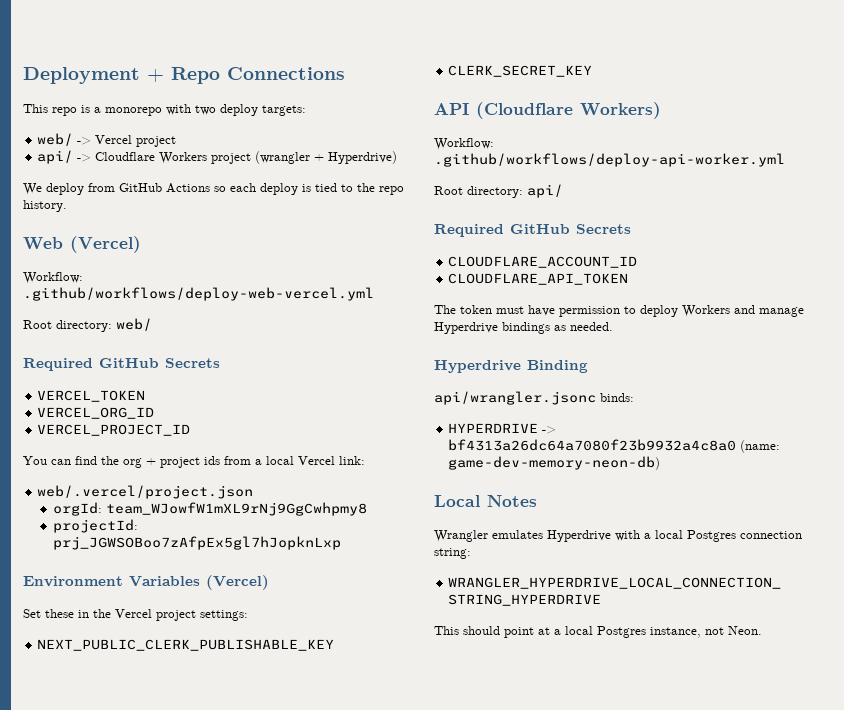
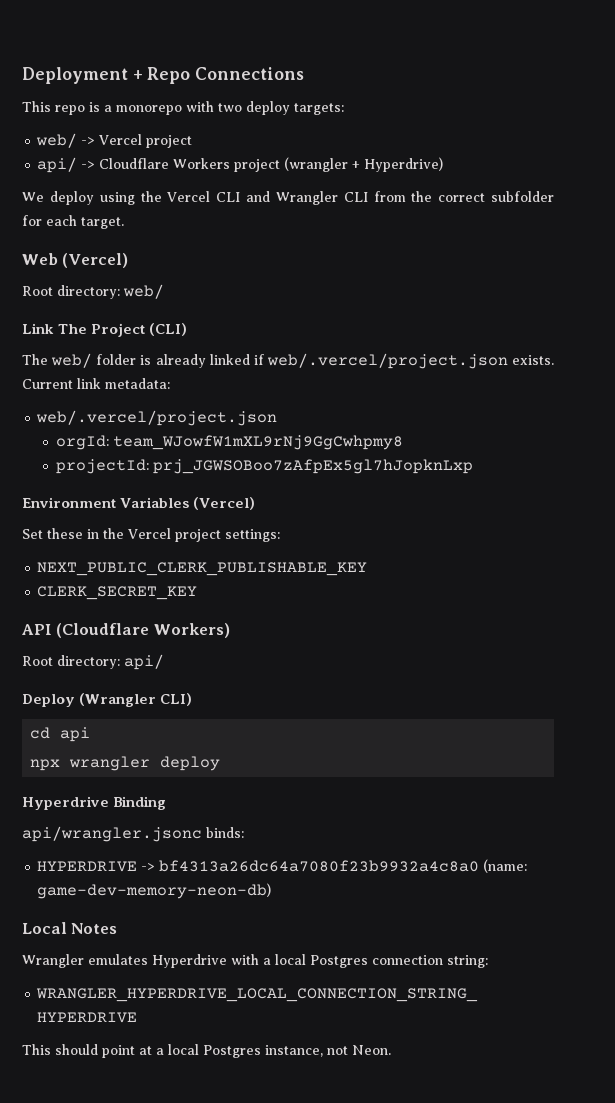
- We deploy from GitHub Actions so each deploy is tied to the repo history.
+ We deploy using the Vercel CLI and Wrangler CLI from the correct subfolder for each target.
- Workflow: .github/workflows/deploy-web-vercel.yml
  Root directory: web/
- Required GitHub Secrets
- VERCEL_TOKEN
- VERCEL_ORG_ID
- VERCEL_PROJECT_ID
- You can find the org + project ids from a local Vercel link:
+ Link The Project (CLI)
+ The web/ folder is already linked if web/.vercel/project.json exists. Current link metadata:
- Workflow: .github/workflows/deploy-api-worker.yml
  Root directory: api/
- Required GitHub Secrets
- CLOUDFLARE_ACCOUNT_ID
- CLOUDFLARE_API_TOKEN
- The token must have permission to deploy Workers and manage Hyperdrive bindings as needed.
+ Deploy (Wrangler CLI)
+ cd api
+ npx wrangler deploy

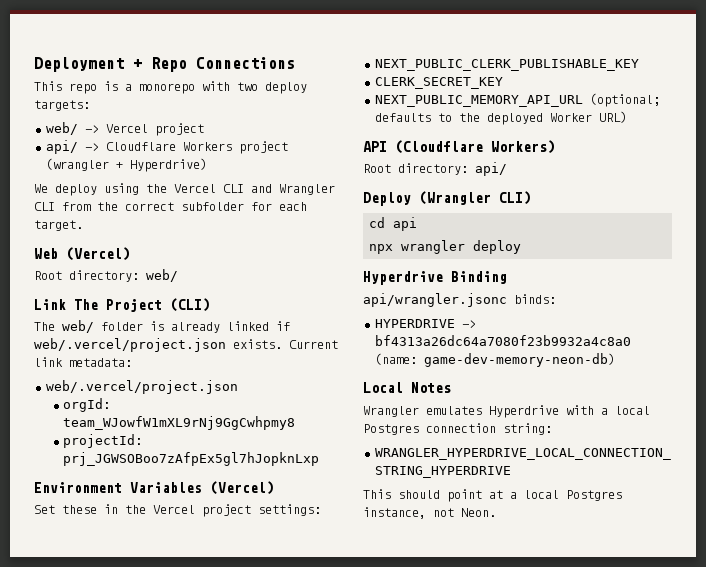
+ NEXT_PUBLIC_MEMORY_API_URL (optional; defaults to the deployed Worker URL)

